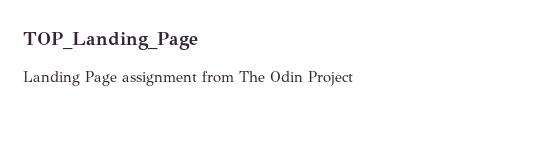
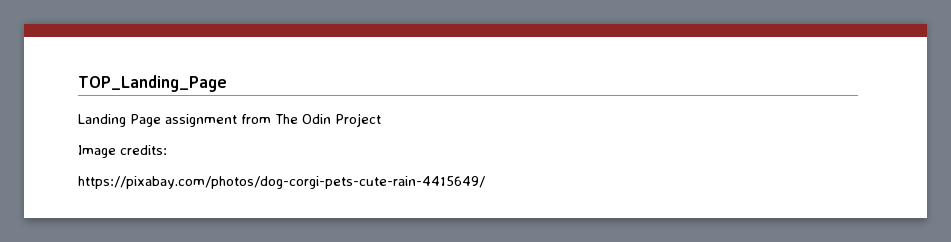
+ Image credits:
+ https://pixabay.com/photos/dog-corgi-pets-cute-rain-4415649/

